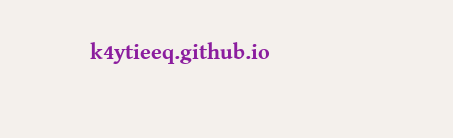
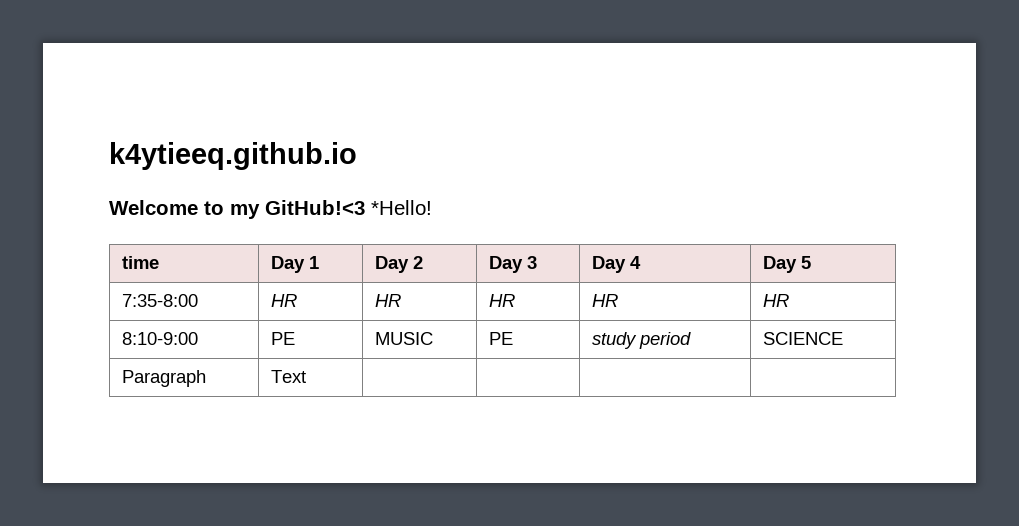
+ Welcome to my GitHub!<3 *Hello!
+ time | Day 1 | Day 2 | Day 3 | Day 4 | Day 5
+ 7:35-8:00 | HR | HR | HR | HR | HR
+ 8:10-9:00 | PE | MUSIC | PE | study period | SCIENCE
+ Paragraph | Text | | | |

